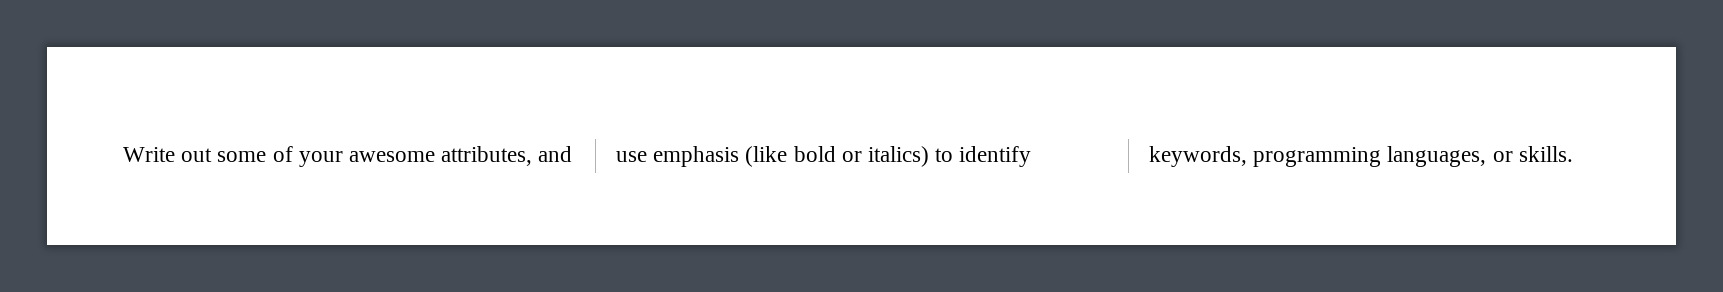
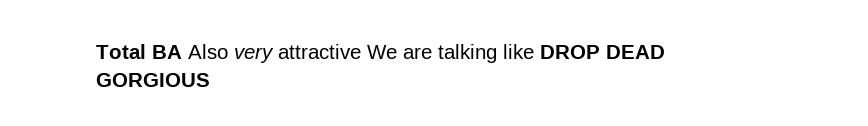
- Write out some of your awesome attributes, and use emphasis (like bold or italics) to identify keywords, programming languages, or skills.
+ Total BA Also very attractive We are talking like DROP DEAD GORGIOUS

